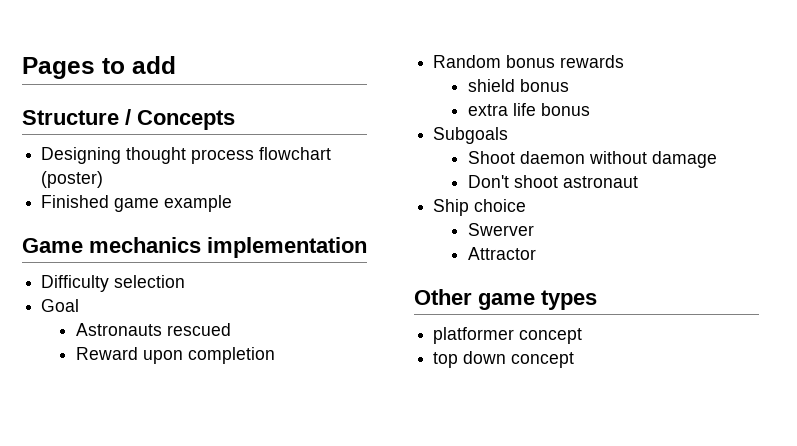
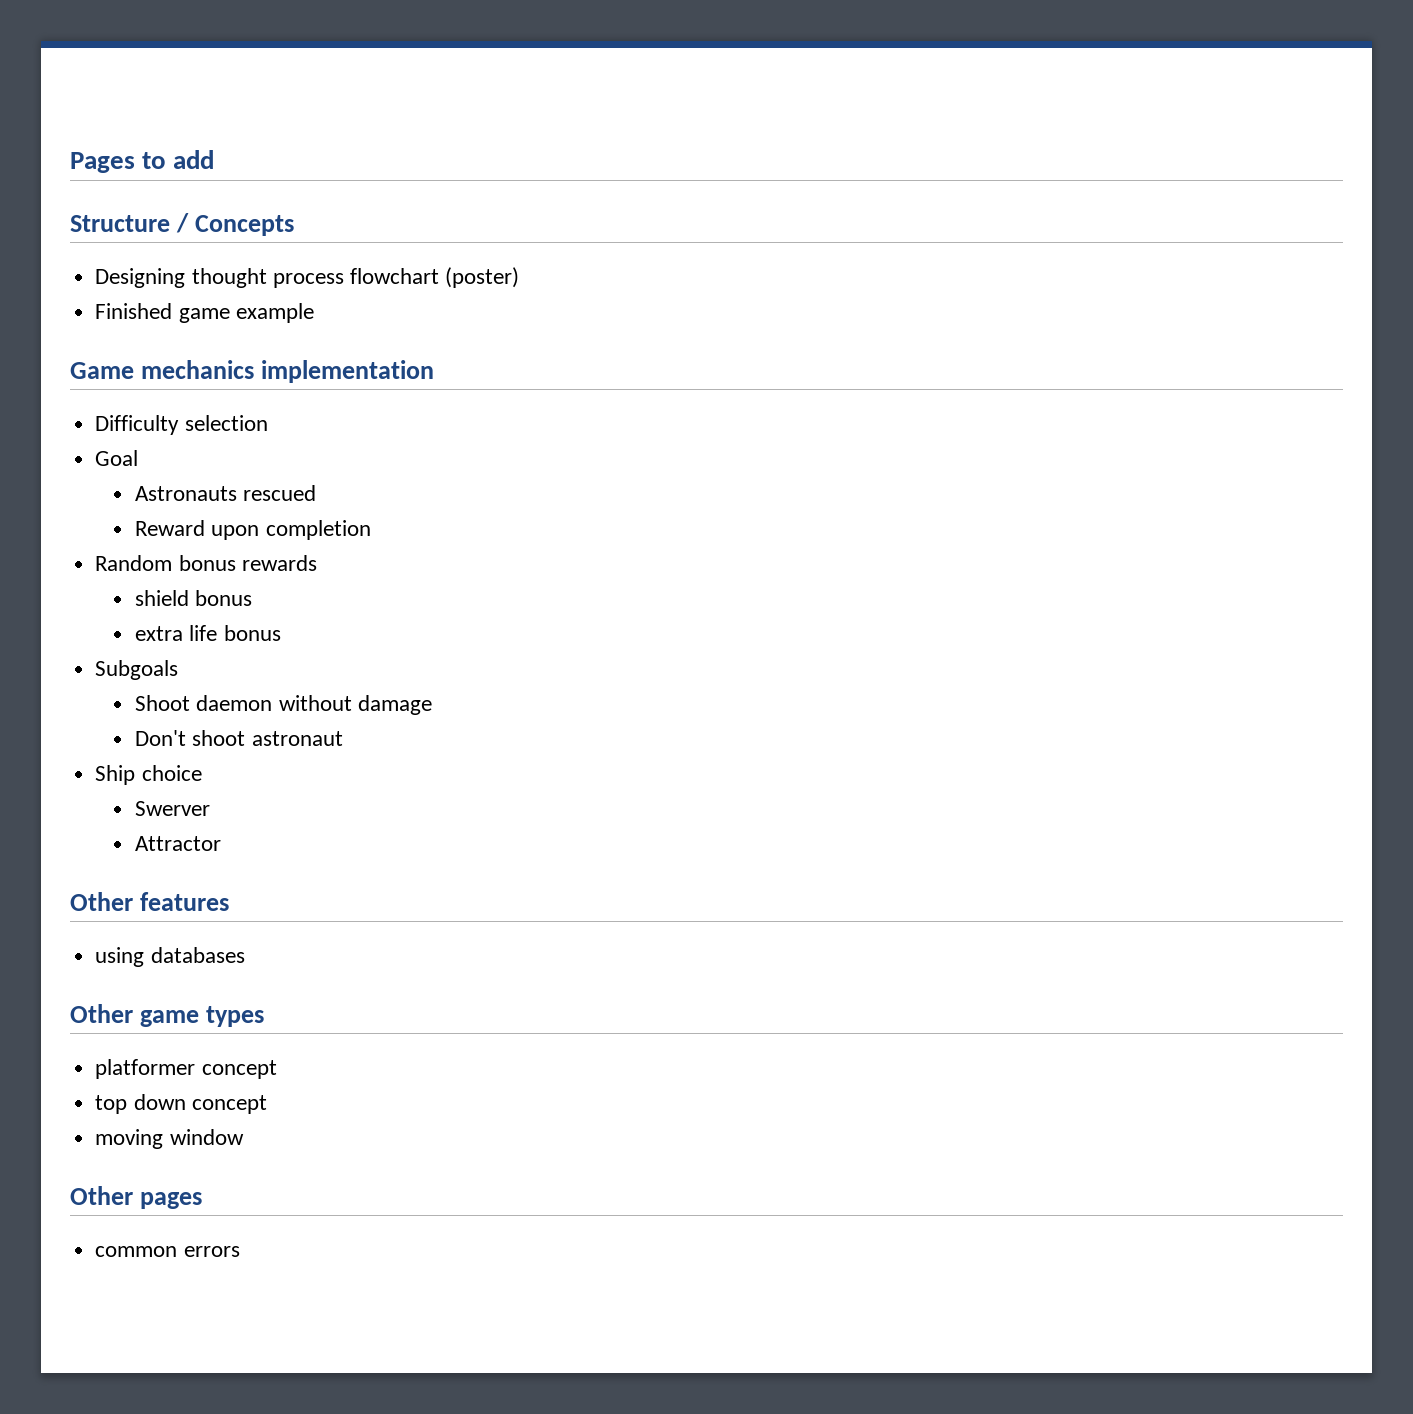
+ Other features
+ using databases
+ moving window
+ Other pages
+ common errors

